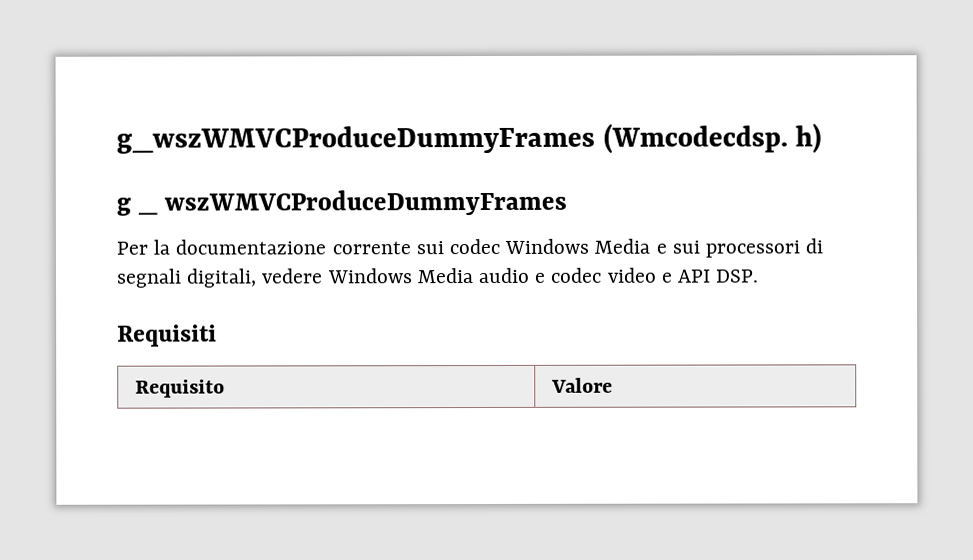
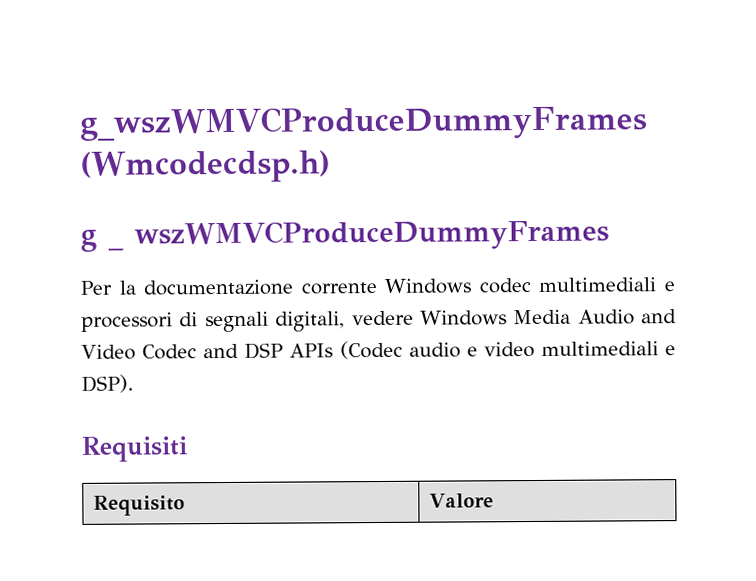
- g_wszWMVCProduceDummyFrames (Wmcodecdsp. h)
+ g_wszWMVCProduceDummyFrames (Wmcodecdsp.h)
- Per la documentazione corrente sui codec Windows Media e sui processori di segnali digitali, vedere Windows Media audio e codec video e API DSP.
+ Per la documentazione corrente Windows codec multimediali e processori di segnali digitali, vedere Windows Media Audio and Video Codec and DSP APIs (Codec audio e video multimediali e DSP).

